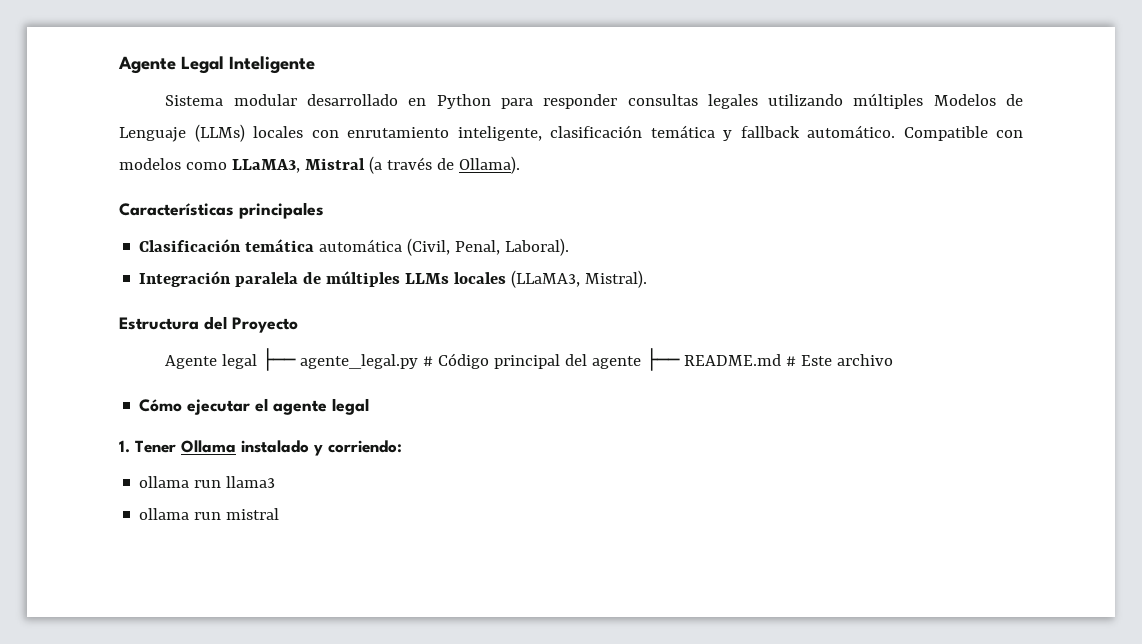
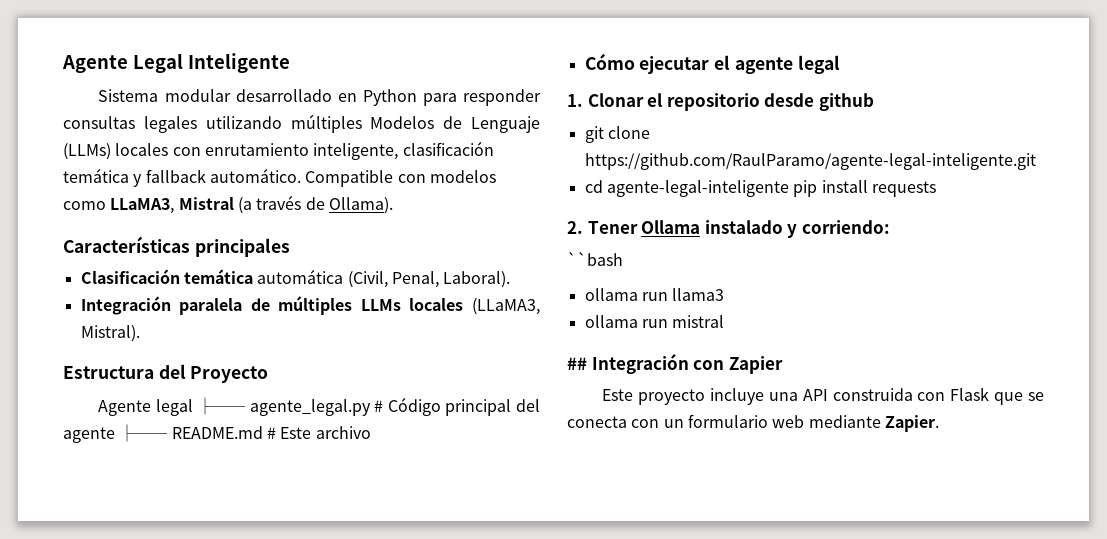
- 1. Tener Ollama instalado y corriendo:
+ 1. Clonar el repositorio desde github
+ git clone https://github.com/RaulParamo/agente-legal-inteligente.git
+ cd agente-legal-inteligente pip install requests
+ 2. Tener Ollama instalado y corriendo:
+ ``bash
+ ## Integración con Zapier
+ Este proyecto incluye una API construida con Flask que se conecta con un formulario web mediante Zapier.

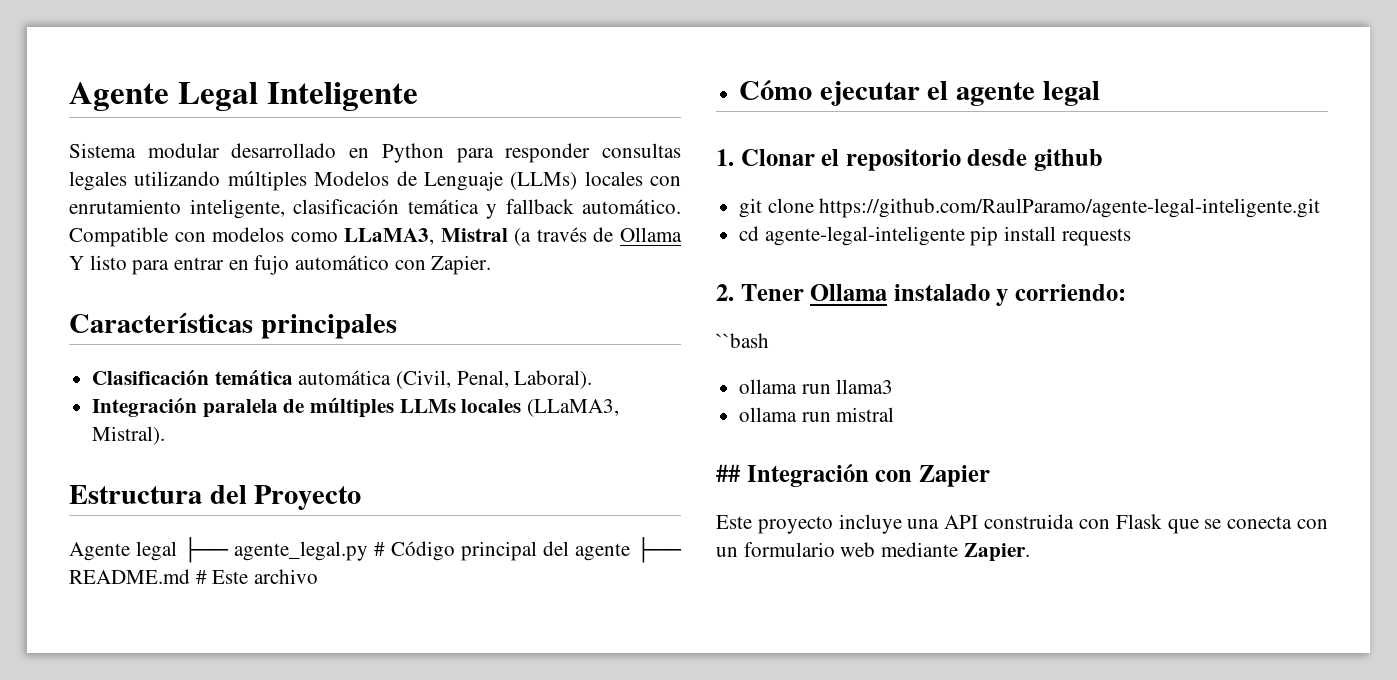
- Compatible con modelos como LLaMA3, Mistral (a través de Ollama).
+ Compatible con modelos como LLaMA3, Mistral (a través de Ollama Y listo para entrar en fujo automático con Zapier.

